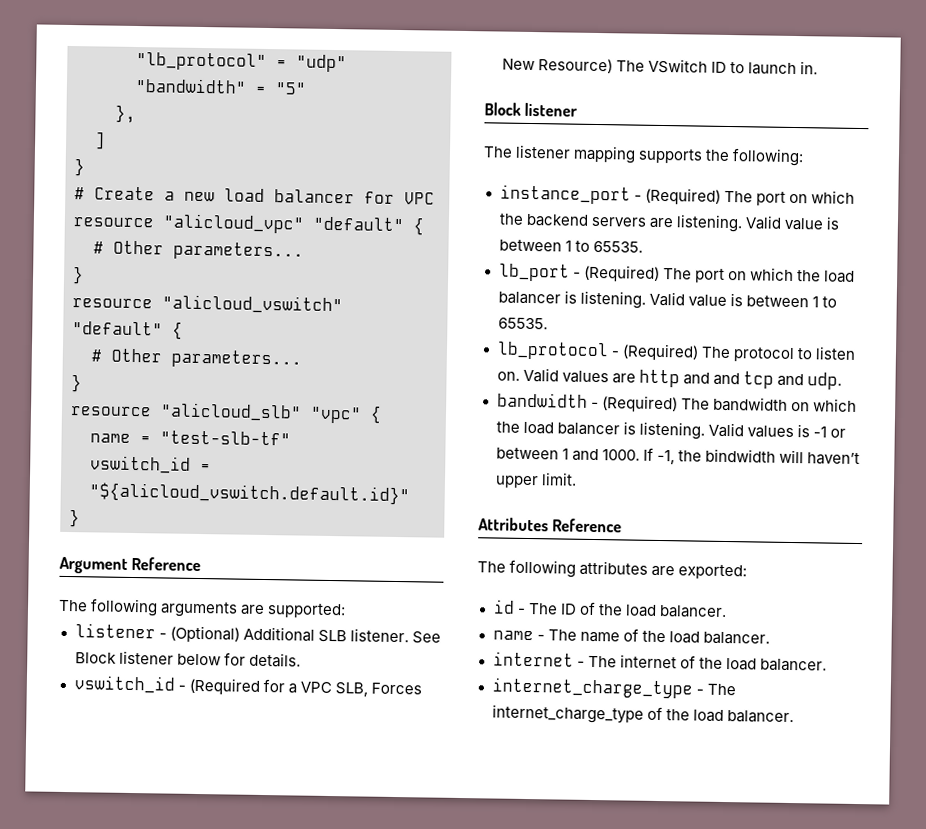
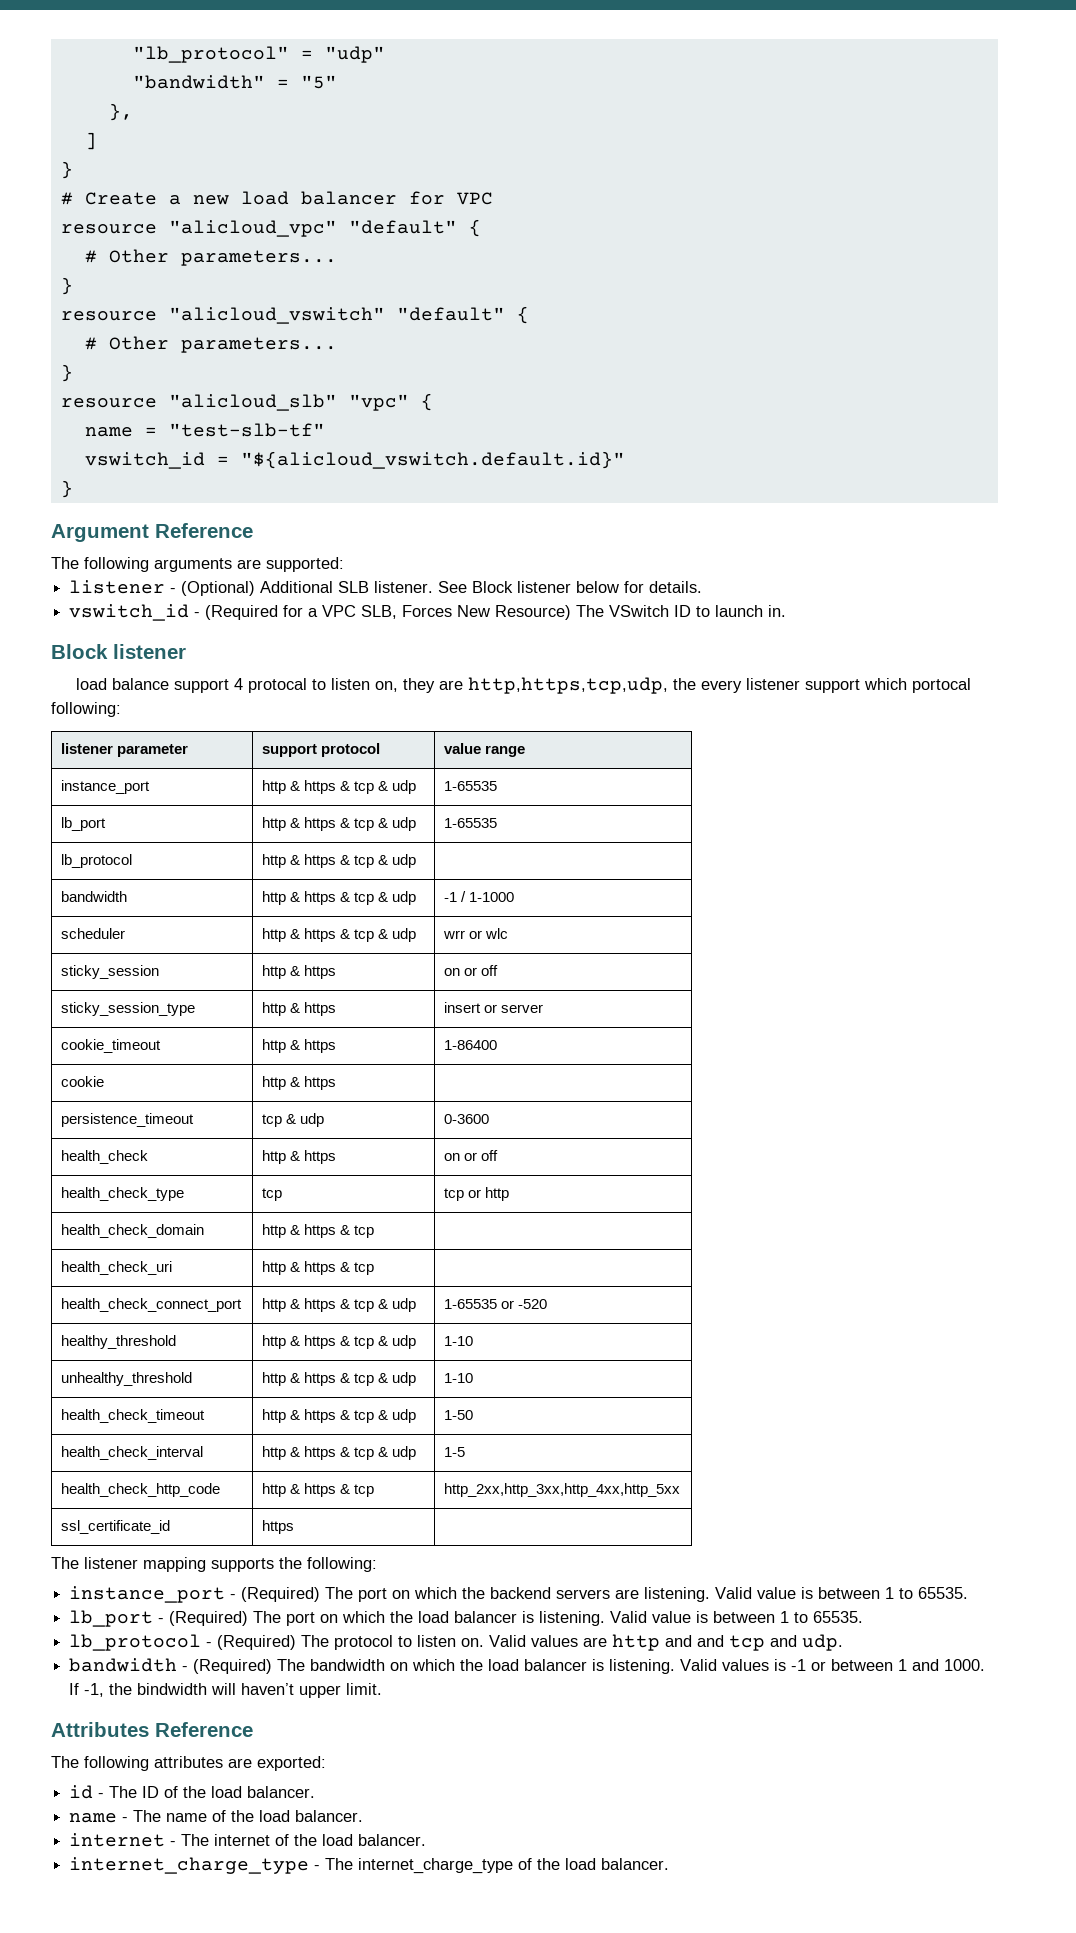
+ load balance support 4 protocal to listen on, they are http,https,tcp,udp, the every listener support which portocal following:
+ listener parameter | support protocol | value range
+ instance_port | http & https & tcp & udp | 1-65535
+ lb_port | http & https & tcp & udp | 1-65535
+ lb_protocol | http & https & tcp & udp |
+ bandwidth | http & https & tcp & udp | -1 / 1-1000
+ scheduler | http & https & tcp & udp | wrr or wlc
+ sticky_session | http & https | on or off
+ sticky_session_type | http & https | insert or server
+ cookie_timeout | http & https | 1-86400
+ cookie | http & https |
+ persistence_timeout | tcp & udp | 0-3600
+ health_check | http & https | on or off
+ health_check_type | tcp | tcp or http
+ health_check_domain | http & https & tcp |
+ health_check_uri | http & https & tcp |
+ health_check_connect_port | http & https & tcp & udp | 1-65535 or -520
+ healthy_threshold | http & https & tcp & udp | 1-10
+ unhealthy_threshold | http & https & tcp & udp | 1-10
+ health_check_timeout | http & https & tcp & udp | 1-50
+ health_check_interval | http & https & tcp & udp | 1-5
+ health_check_http_code | http & https & tcp | http_2xx,http_3xx,http_4xx,http_5xx
+ ssl_certificate_id | https |

